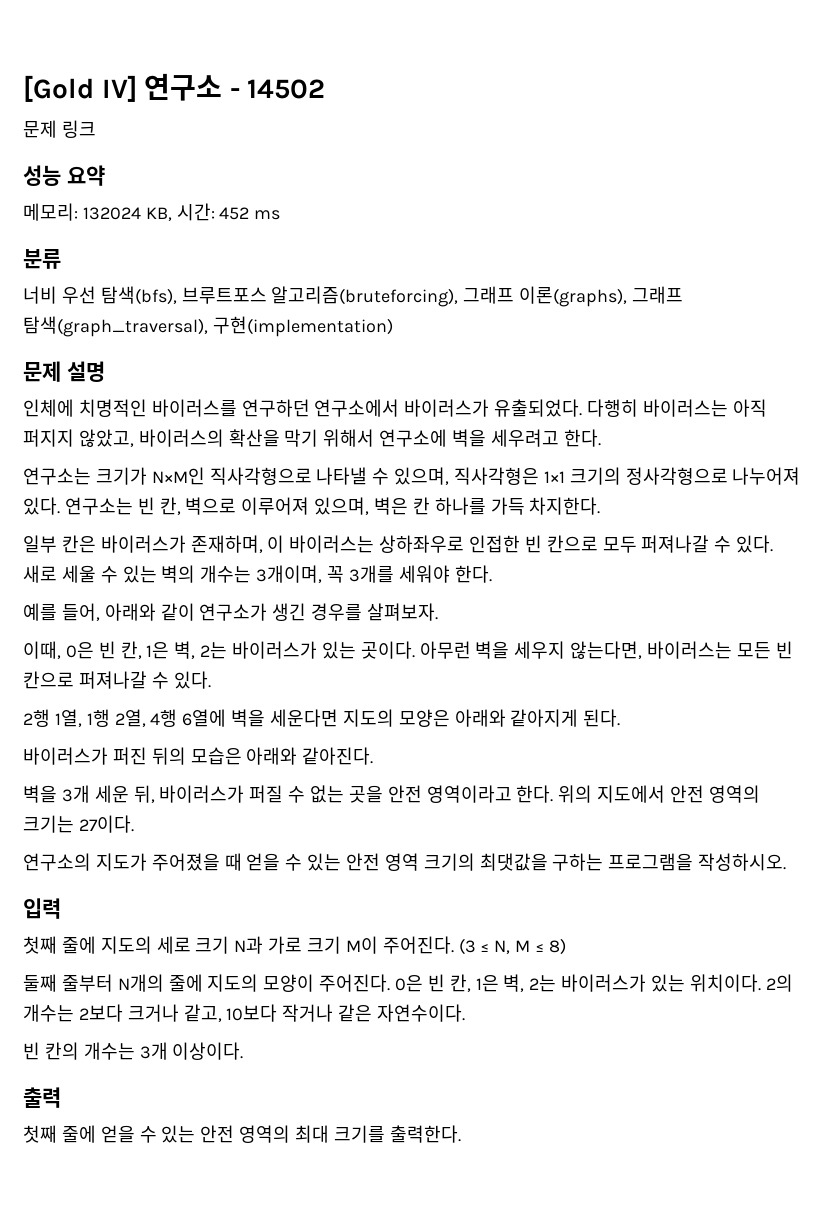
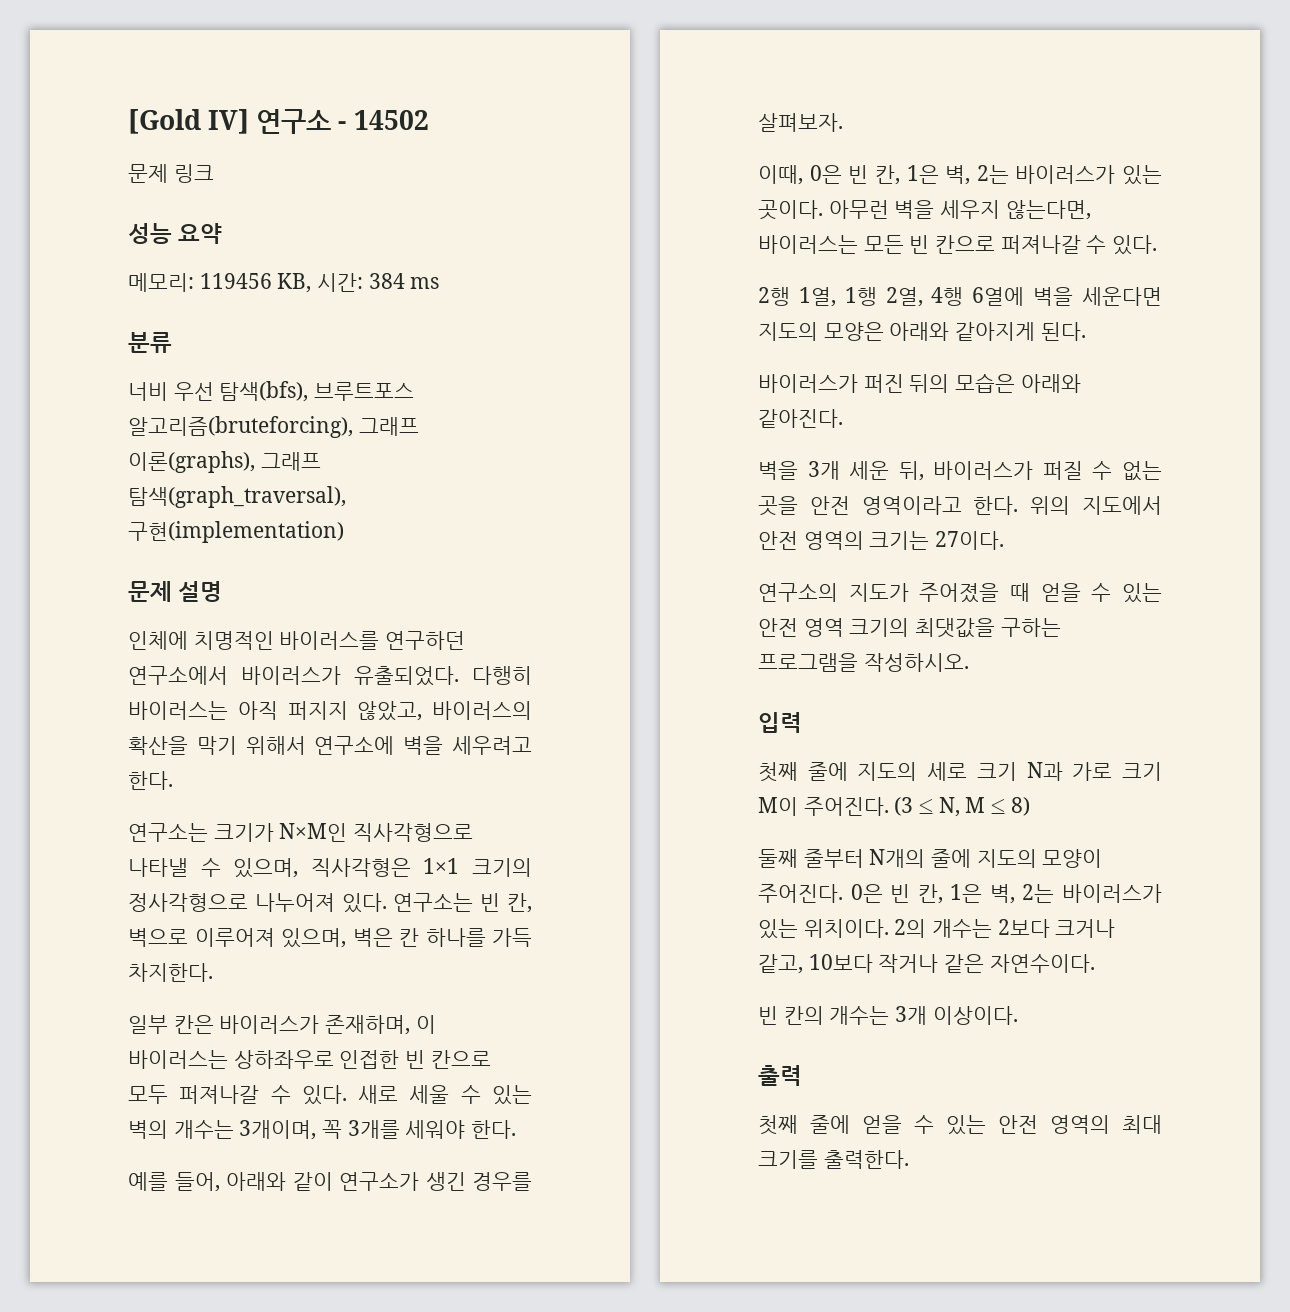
- 메모리: 132024 KB, 시간: 452 ms
+ 메모리: 119456 KB, 시간: 384 ms

